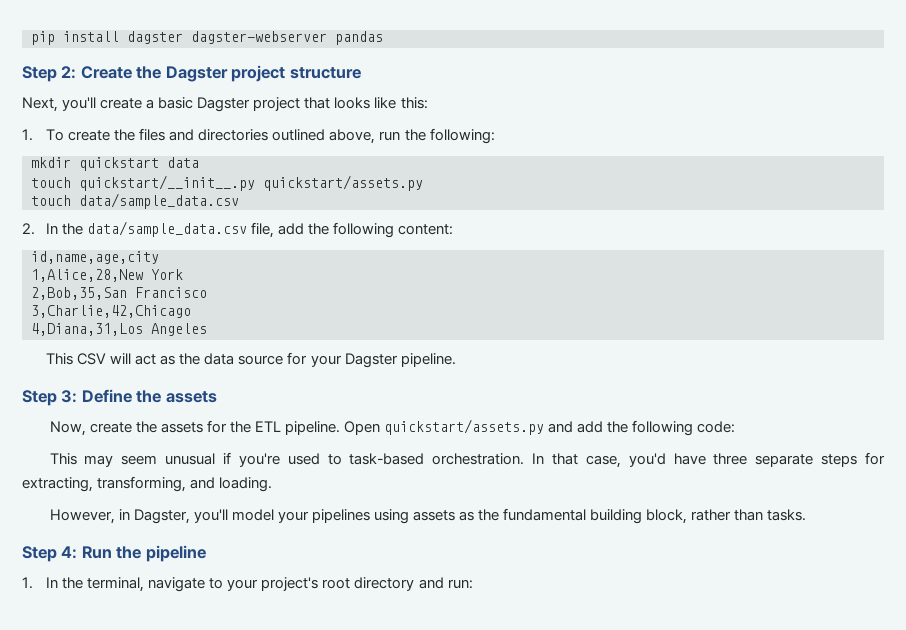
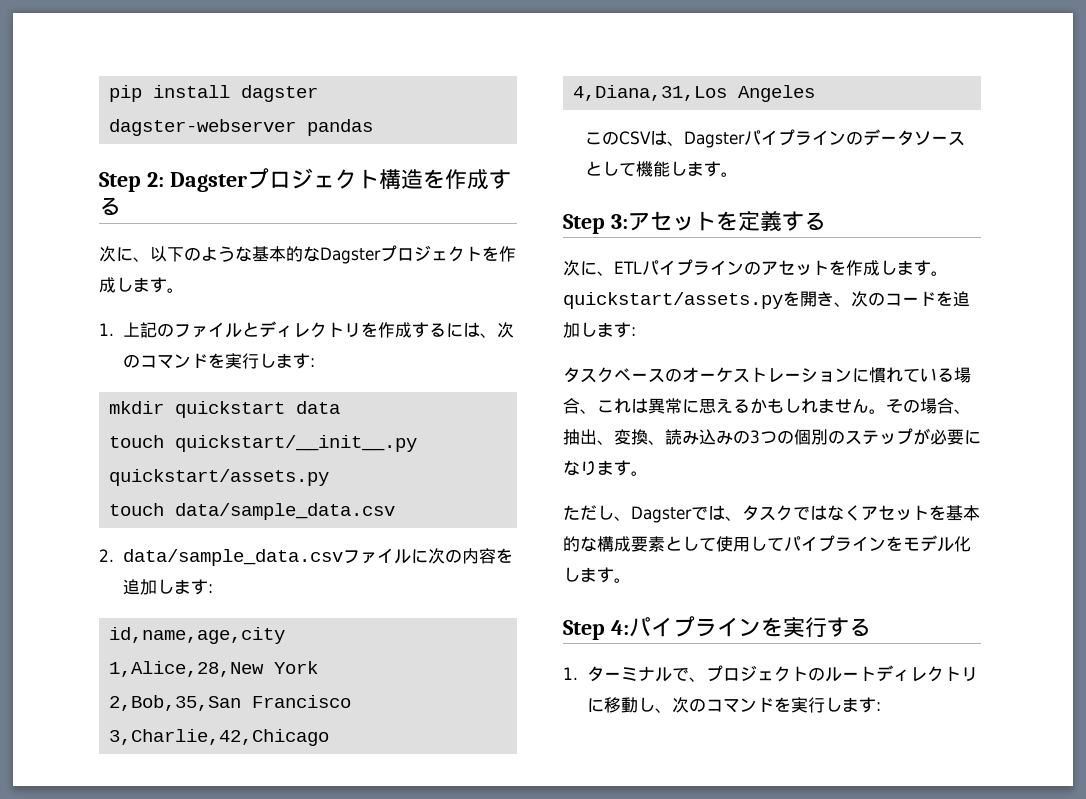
- Step 2: Create the Dagster project structure
- Next, you'll create a basic Dagster project that looks like this:
- 1. To create the files and directories outlined above, run the following:
+ Step 2: Dagsterプロジェクト構造を作成する
+ 次に、以下のような基本的なDagsterプロジェクトを作成します。
+ 1.上記のファイルとディレクトリを作成するには、次のコマンドを実行します:
- 2. In the data/sample_data.csv file, add the following content:
+ 2. data/sample_data.csvファイルに次の内容を追加します:
- This CSV will act as the data source for your Dagster pipeline.
- Step 3: Define the assets
- Now, create the assets for the ETL pipeline. Open quickstart/assets.py and add the following code:
- This may seem unusual if you're used to task-based orchestration. In that case, you'd have three separate steps for extracting, transforming, and loading.
- However, in Dagster, you'll model your pipelines using assets as the fundamental building block, rather than tasks.
- Step 4: Run the pipeline
- 1. In the terminal, navigate to your project's root directory and run:
+ このCSVは、Dagsterパイプラインのデータソースとして機能します。
+ Step 3:アセットを定義する
+ 次に、ETLパイプラインのアセットを作成します。quickstart/assets.pyを開き、次のコードを追加します:
+ タスクベースのオーケストレーションに慣れている場合、これは異常に思えるかもしれません。その場合、抽出、変換、読み込みの3つの個別のステップが必要になります。
+ ただし、Dagsterでは、タスクではなくアセットを基本的な構成要素として使用してパイプラインをモデル化します。
+ Step 4:パイプラインを実行する
+ 1.ターミナルで、プロジェクトのルートディレクトリに移動し、次のコマンドを実行します:

